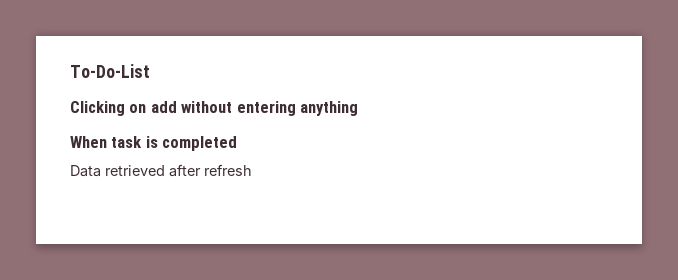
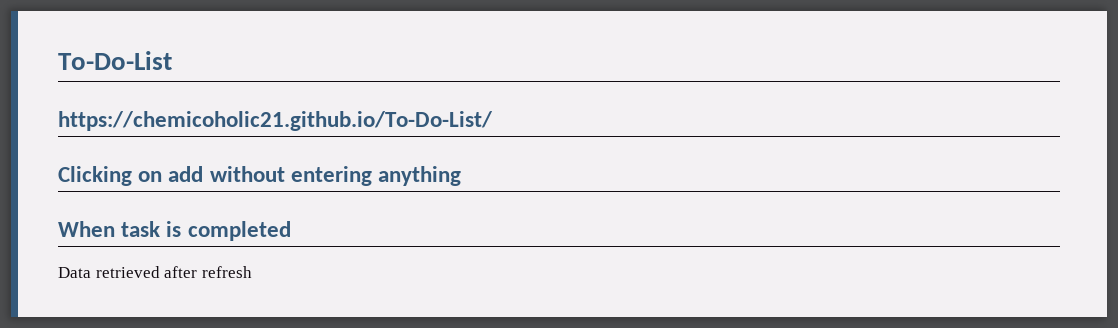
+ https://chemicoholic21.github.io/To-Do-List/

